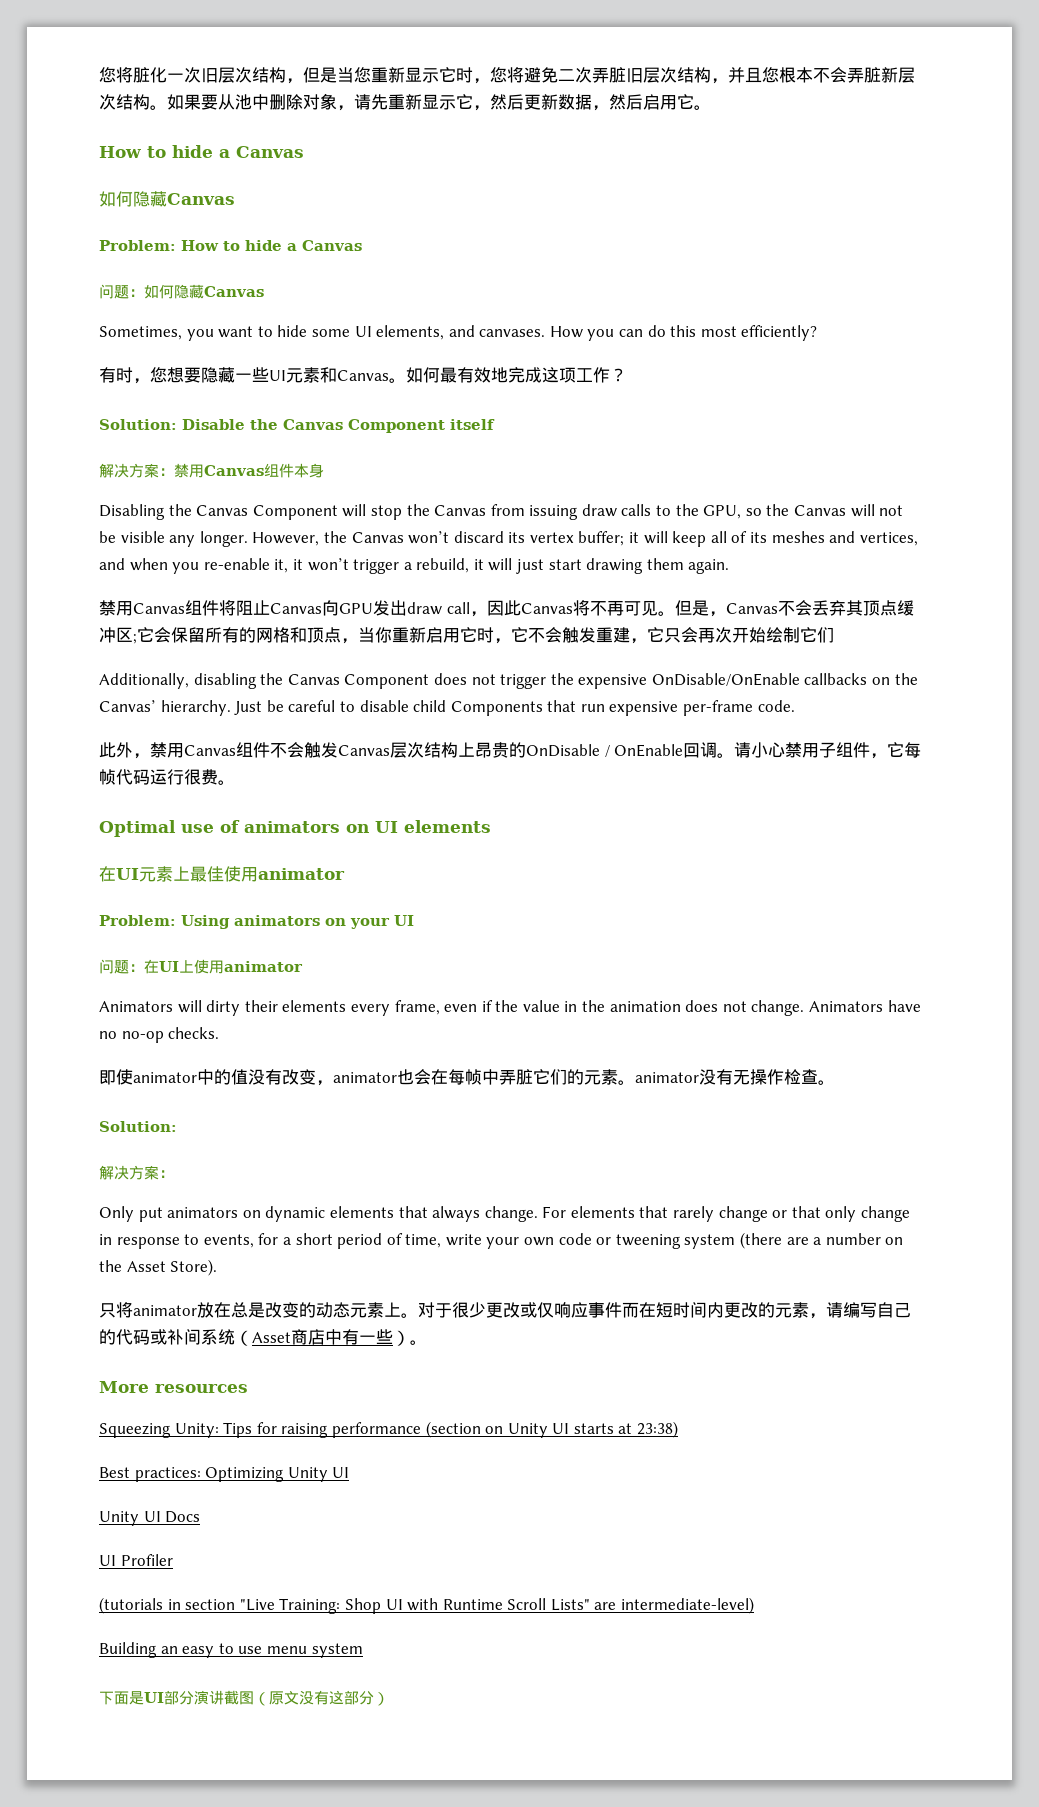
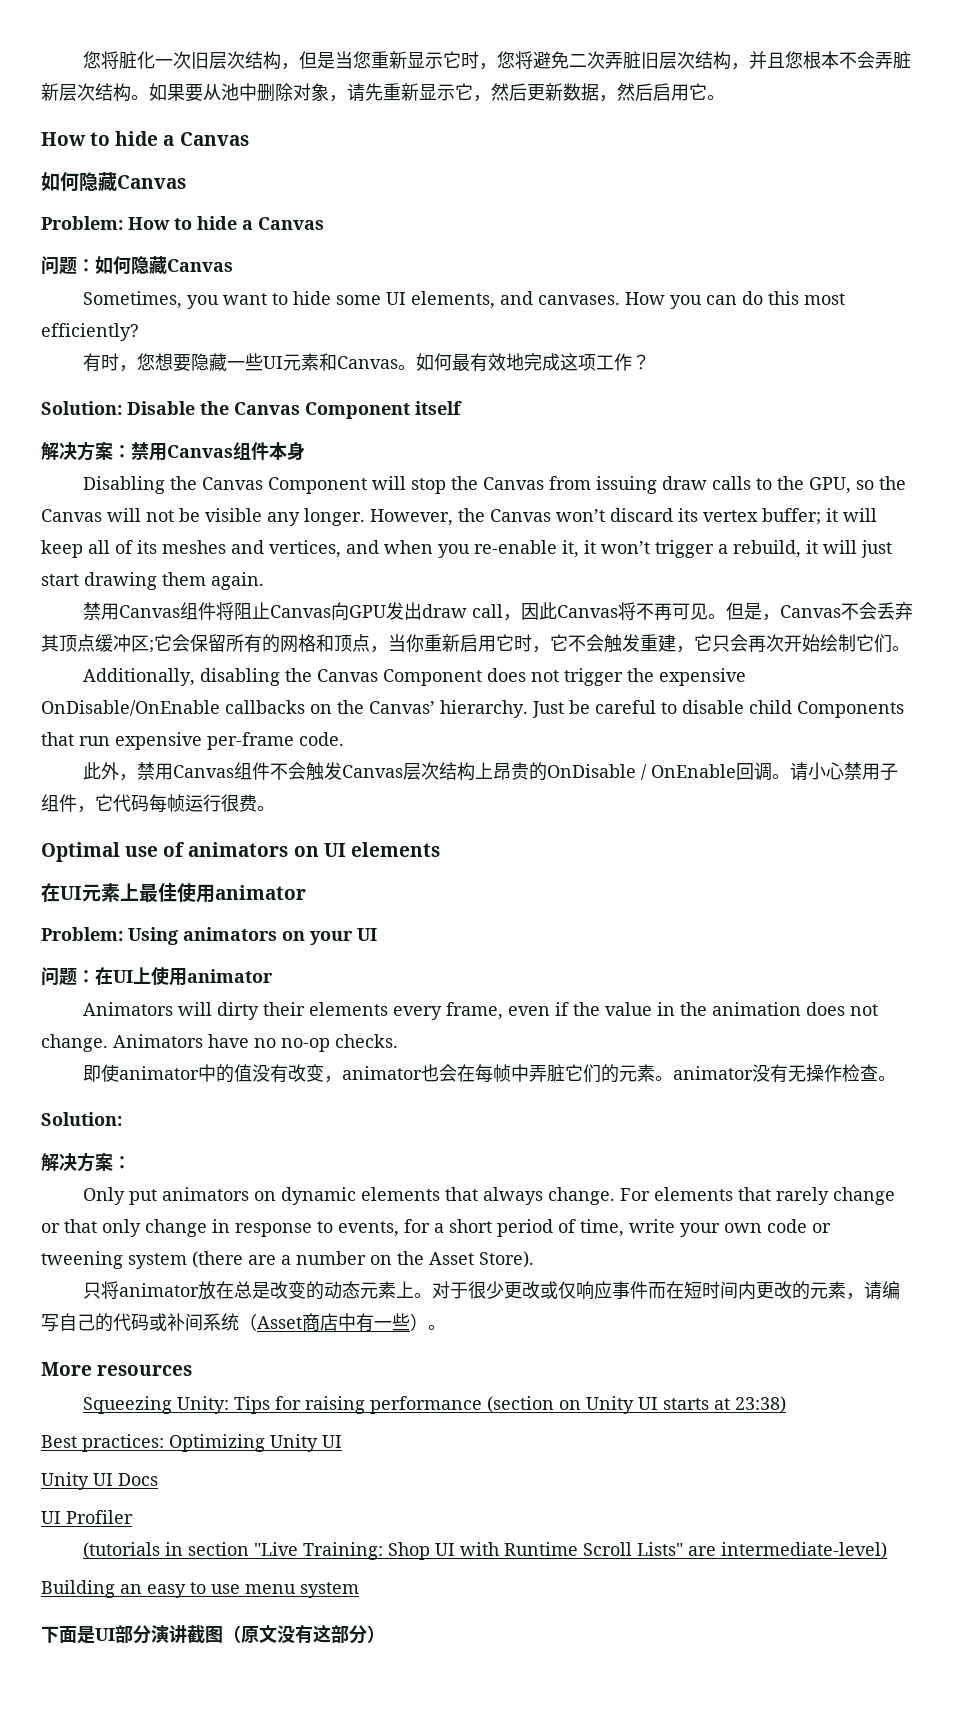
- 但是，Canvas不会丢弃其顶点缓冲区;它会保留所有的网格和顶点，当你重新启用它时，它不会触发重建，它只会再次开始绘制它们
+ 但是，Canvas不会丢弃其顶点缓冲区;它会保留所有的网格和顶点，当你重新启用它时，它不会触发重建，它只会再次开始绘制它们。
- 请小心禁用子组件，它每帧代码运行很费。
+ 请小心禁用子组件，它代码每帧运行很费。

